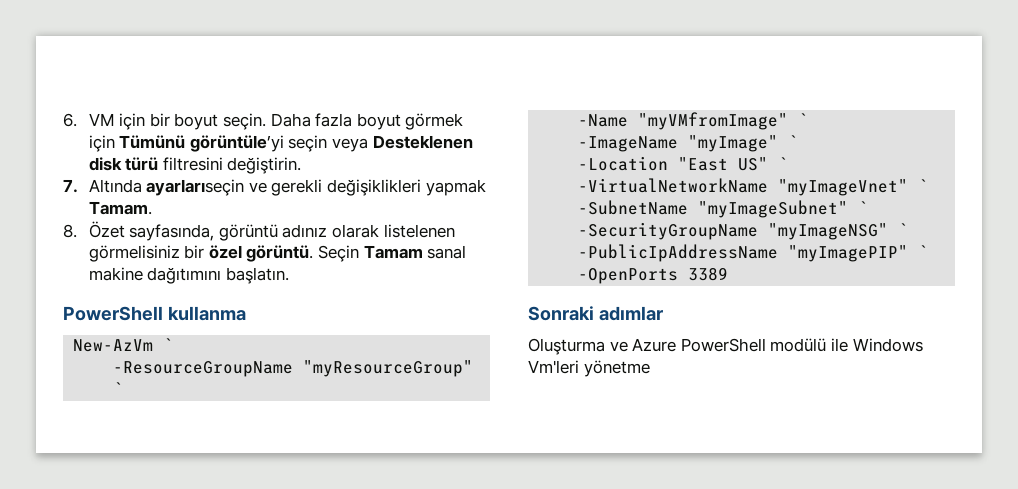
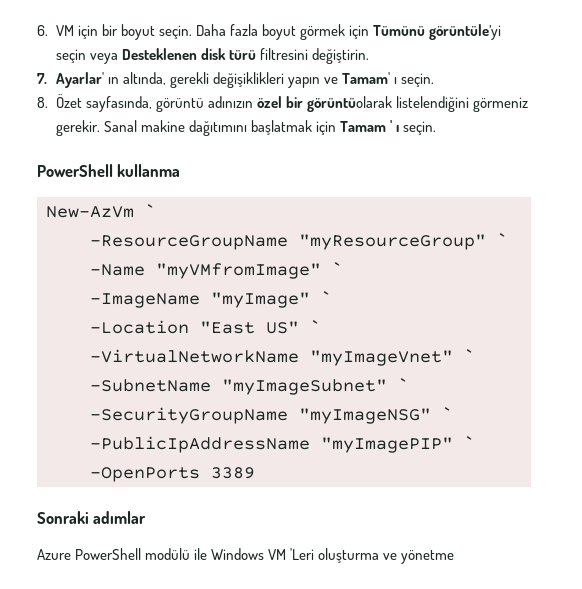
- 7. Altında ayarlarıseçin ve gerekli değişiklikleri yapmak Tamam.
- 8. Özet sayfasında, görüntü adınız olarak listelenen görmelisiniz bir özel görüntü. Seçin Tamam sanal makine dağıtımını başlatın.
+ 7. Ayarlar' ın altında, gerekli değişiklikleri yapın ve Tamam' ı seçin.
+ 8. Özet sayfasında, görüntü adınızın özel bir görüntüolarak listelendiğini görmeniz gerekir. Sanal makine dağıtımını başlatmak için Tamam ' ı seçin.
- Oluşturma ve Azure PowerShell modülü ile Windows Vm'leri yönetme
+ Azure PowerShell modülü ile Windows VM 'Leri oluşturma ve yönetme

